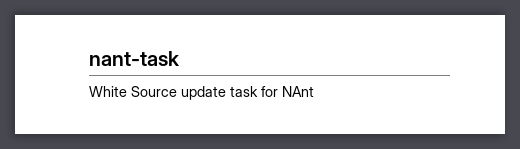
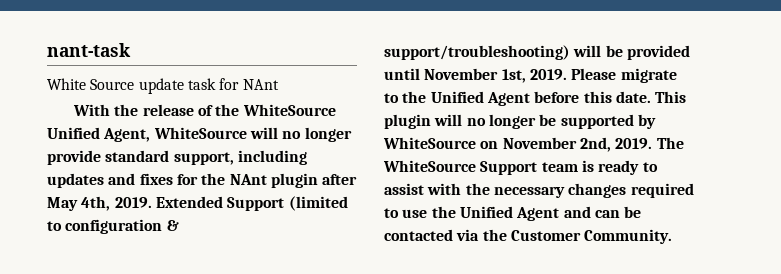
+ With the release of the WhiteSource Unified Agent, WhiteSource will no longer provide standard support, including updates and fixes for the NAnt plugin after May 4th, 2019. Extended Support (limited to configuration & support/troubleshooting) will be provided until November 1st, 2019. Please migrate to the Unified Agent before this date. This plugin will no longer be supported by WhiteSource on November 2nd, 2019. The WhiteSource Support team is ready to assist with the necessary changes required to use the Unified Agent and can be contacted via the Customer Community.

